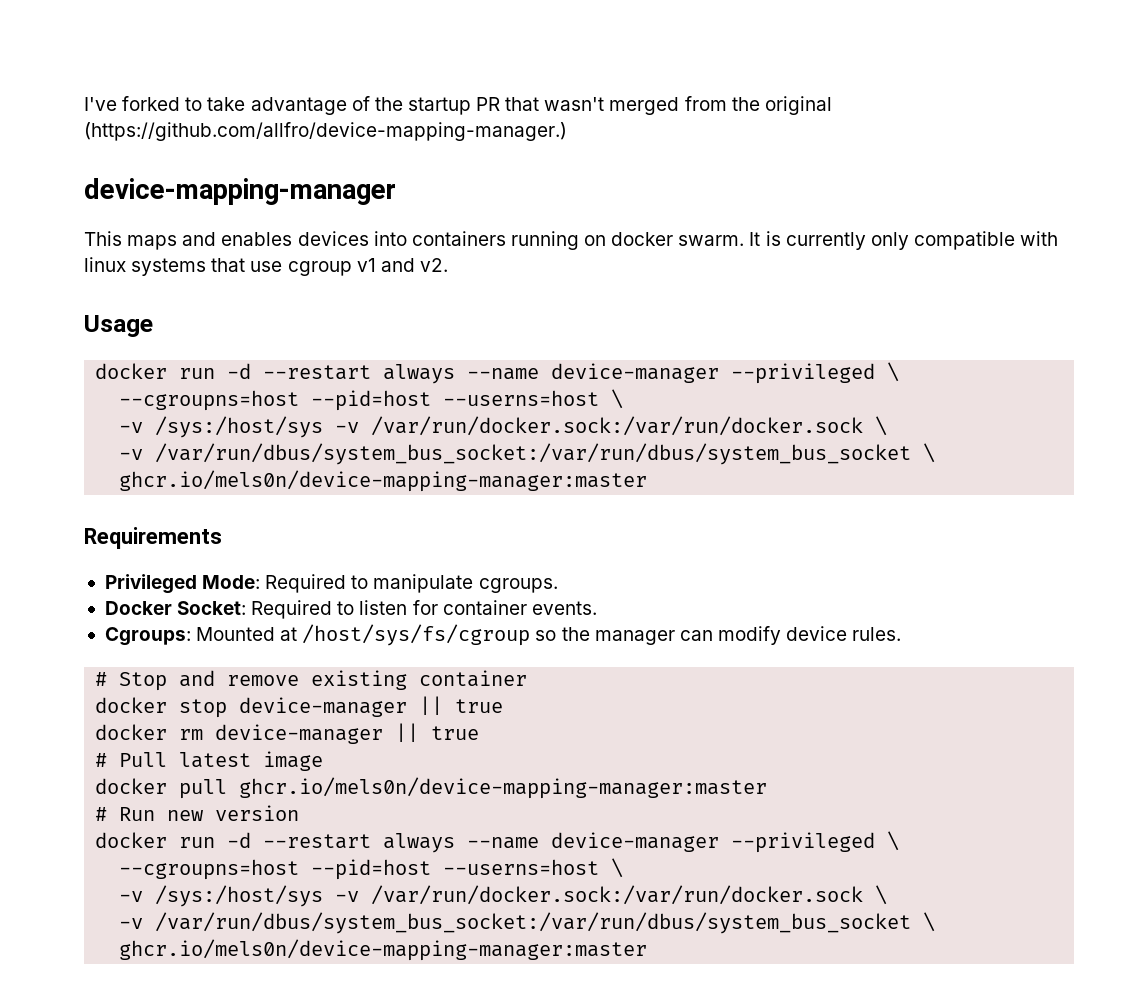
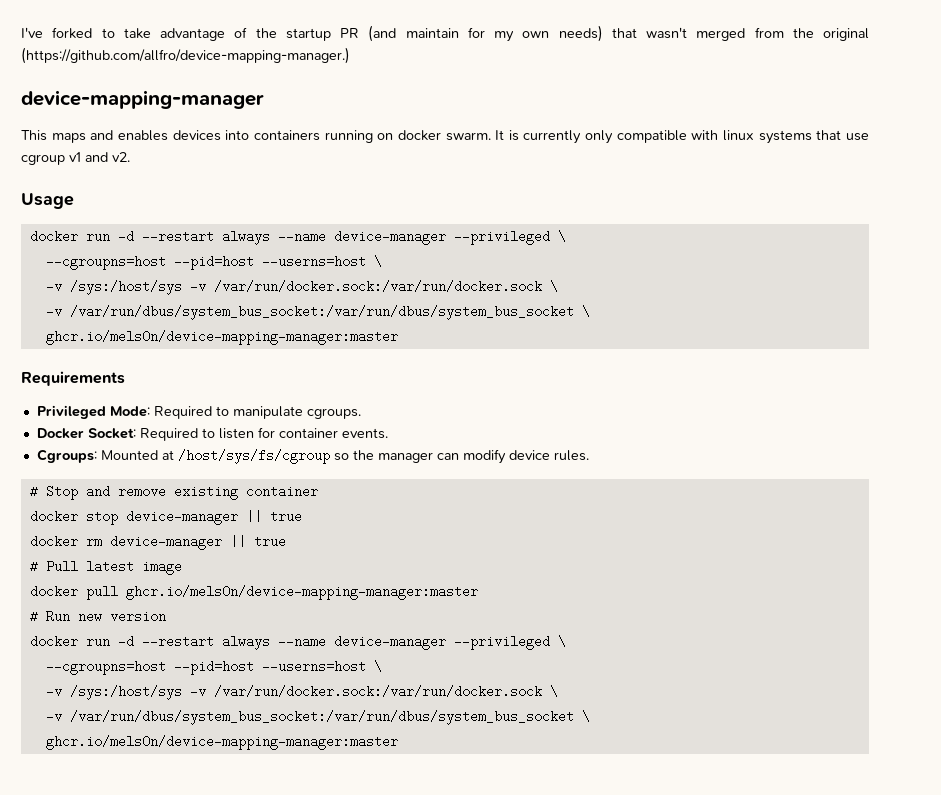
- I've forked to take advantage of the startup PR that wasn't merged from the original (https://github.com/allfro/device-mapping-manager.)
+ I've forked to take advantage of the startup PR (and maintain for my own needs) that wasn't merged from the original (https://github.com/allfro/device-mapping-manager.)

